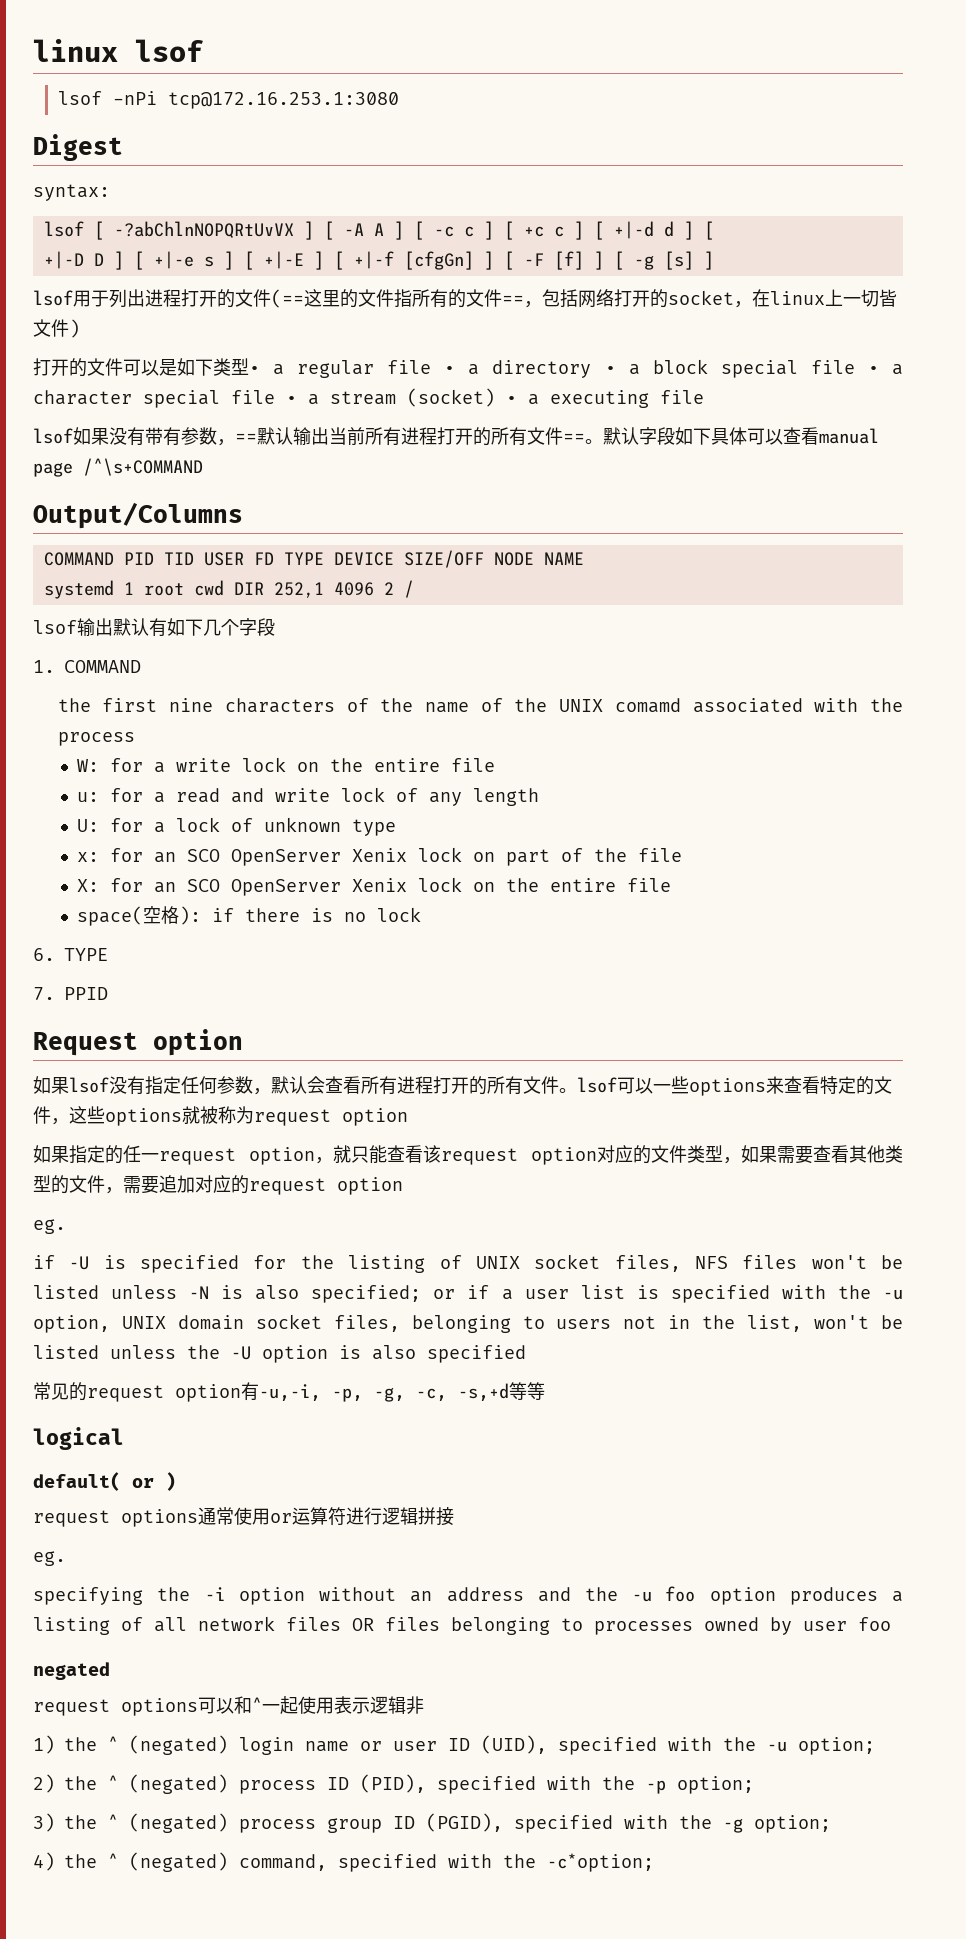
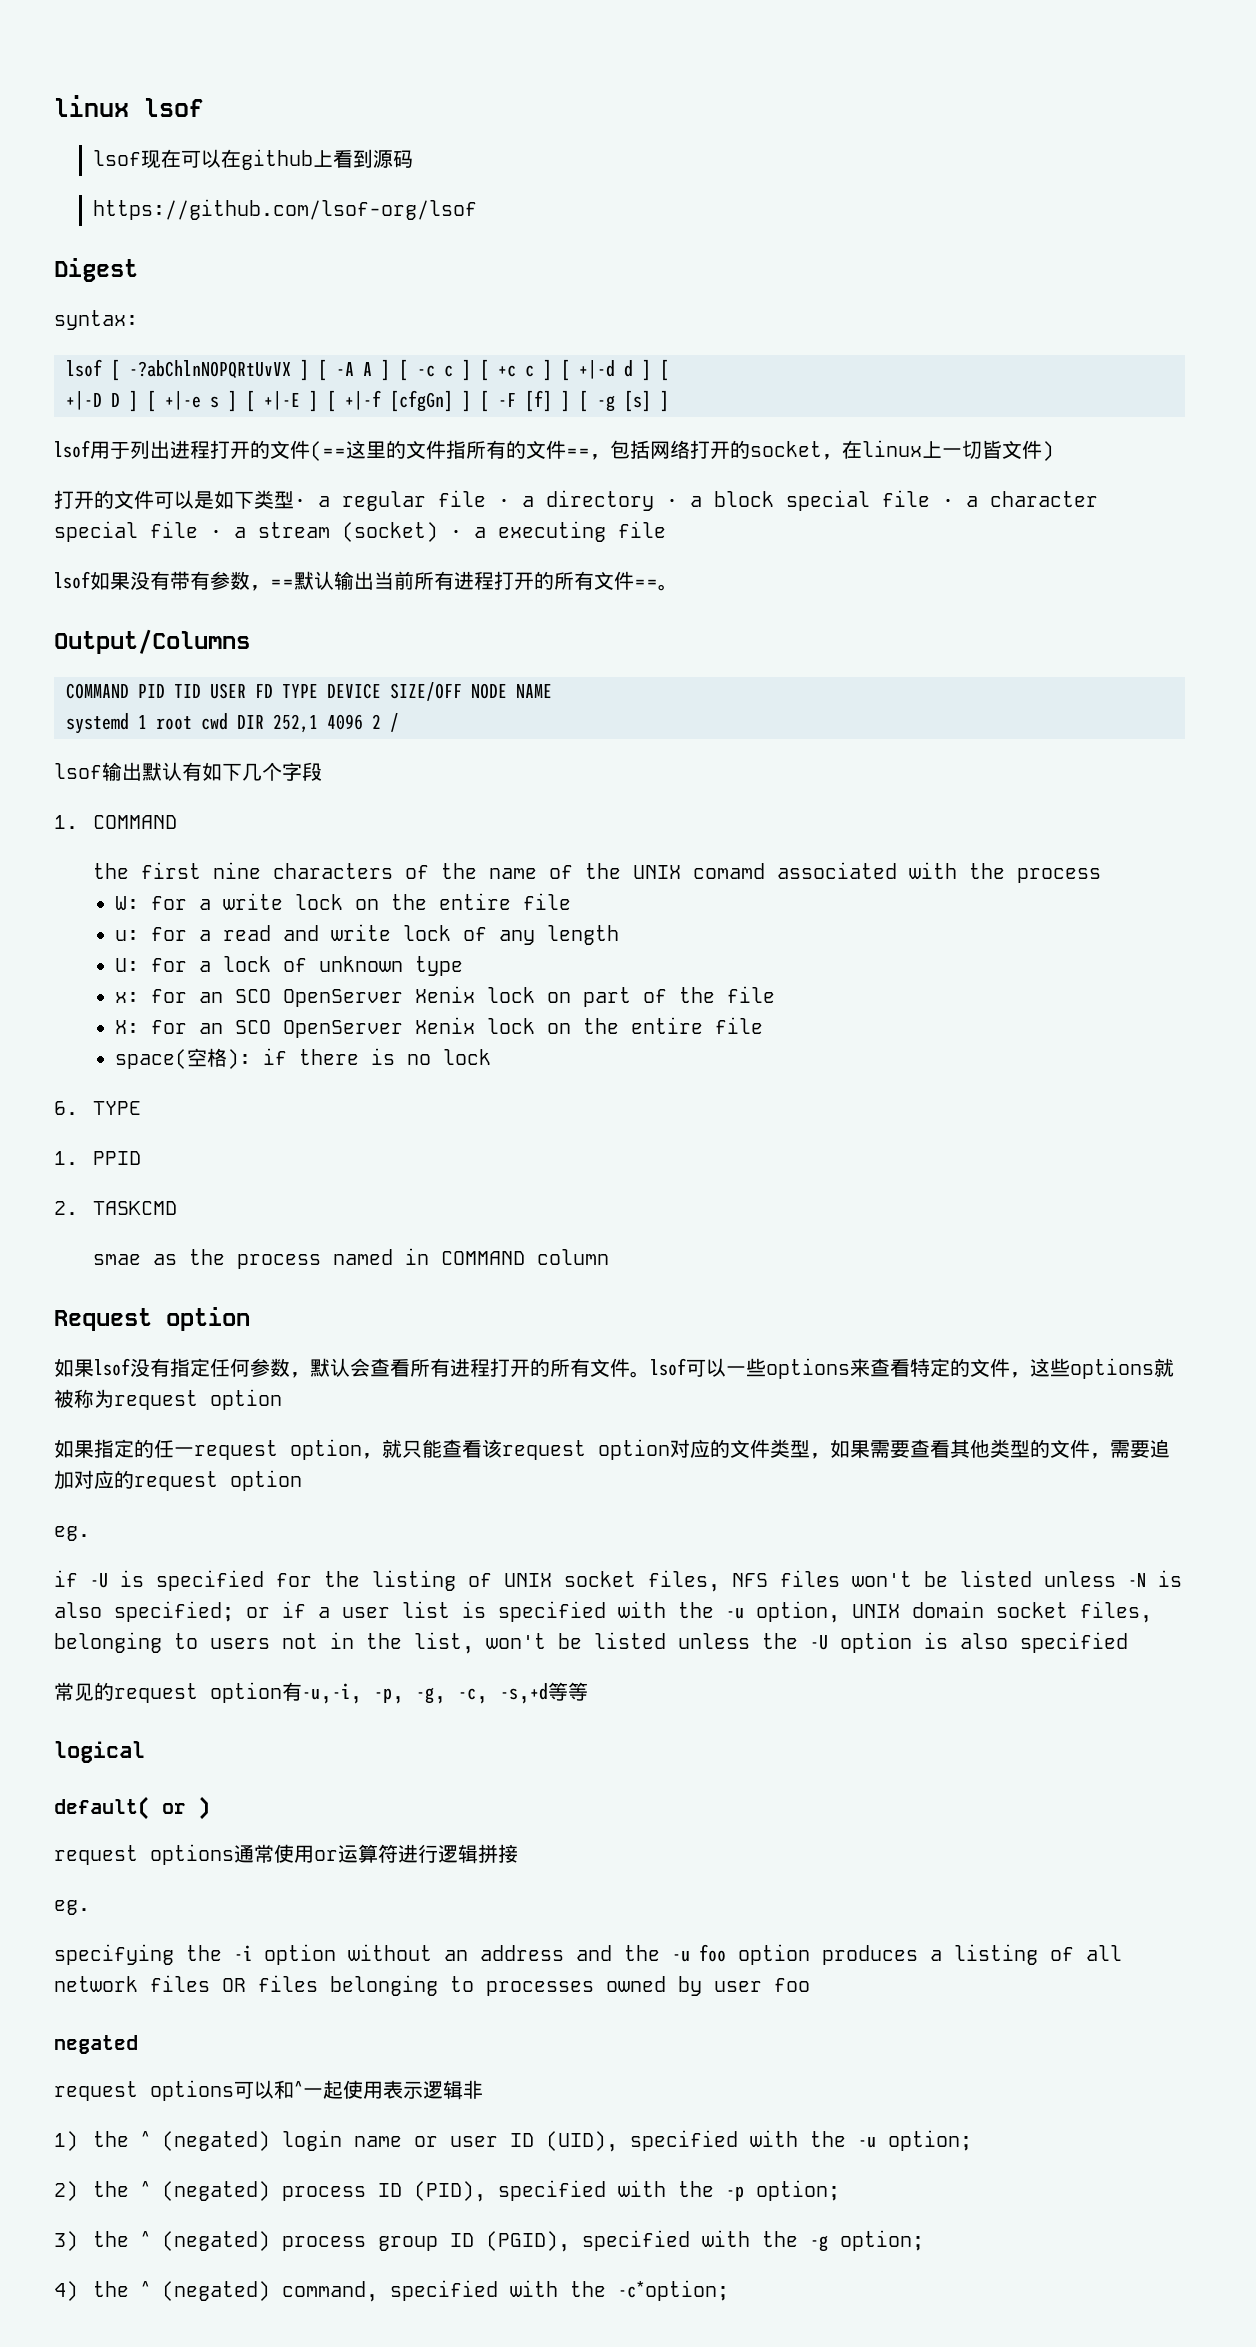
- lsof -nPi tcp@172.16.253.1:3080
+ lsof现在可以在github上看到源码
+ https://github.com/lsof-org/lsof
- 默认字段如下具体可以查看manual page /^\s+COMMAND
- 7. PPID
+ 1. PPID
+ 2. TASKCMD
+ smae as the process named in COMMAND column

